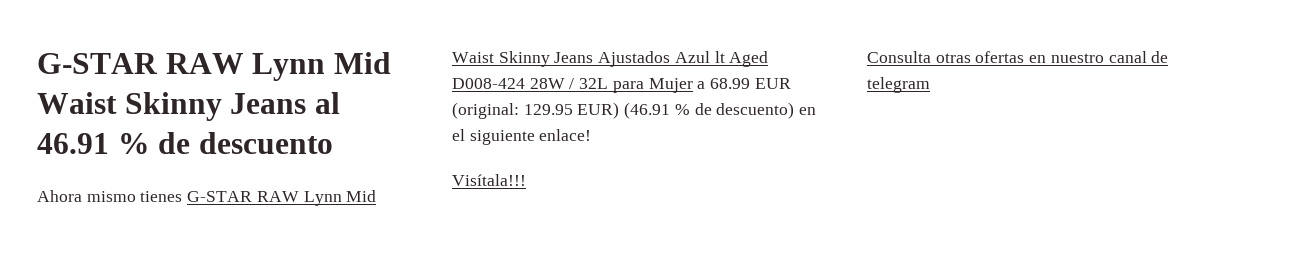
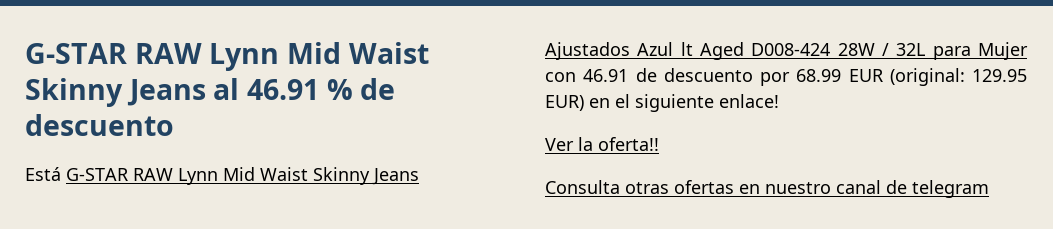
- Ahora mismo tienes G-STAR RAW Lynn Mid Waist Skinny Jeans Ajustados Azul lt Aged D008-424 28W / 32L para Mujer a 68.99 EUR (original: 129.95 EUR) (46.91 % de descuento) en el siguiente enlace!
+ Está G-STAR RAW Lynn Mid Waist Skinny Jeans Ajustados Azul lt Aged D008-424 28W / 32L para Mujer con 46.91 de descuento por 68.99 EUR (original: 129.95 EUR) en el siguiente enlace!
- Visítala!!!
+ Ver la oferta!!

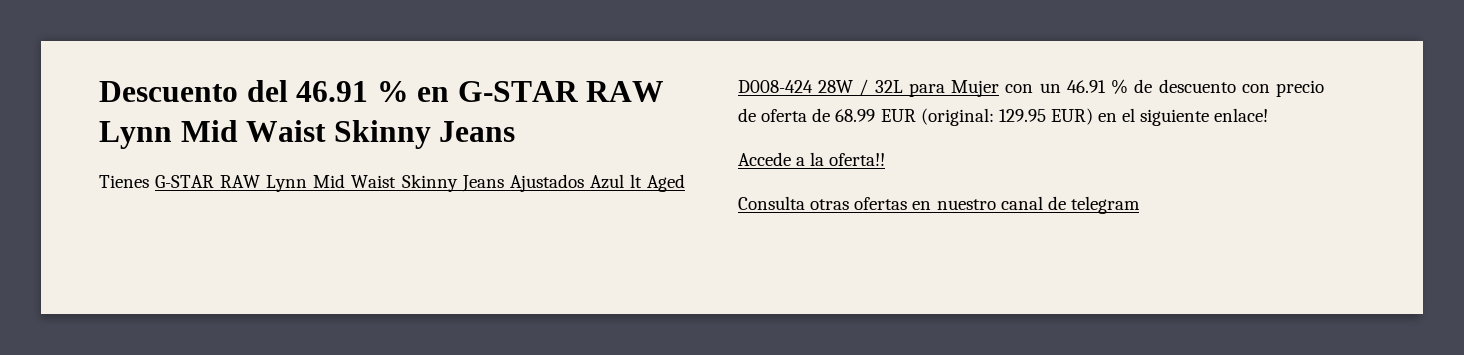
- G-STAR RAW Lynn Mid Waist Skinny Jeans al 46.91 % de descuento
- Está G-STAR RAW Lynn Mid Waist Skinny Jeans Ajustados Azul lt Aged D008-424 28W / 32L para Mujer con 46.91 de descuento por 68.99 EUR (original: 129.95 EUR) en el siguiente enlace!
+ Descuento del 46.91 % en G-STAR RAW Lynn Mid Waist Skinny Jeans
+ Tienes G-STAR RAW Lynn Mid Waist Skinny Jeans Ajustados Azul lt Aged D008-424 28W / 32L para Mujer con un 46.91 % de descuento con precio de oferta de 68.99 EUR (original: 129.95 EUR) en el siguiente enlace!
- Ver la oferta!!
+ Accede a la oferta!!

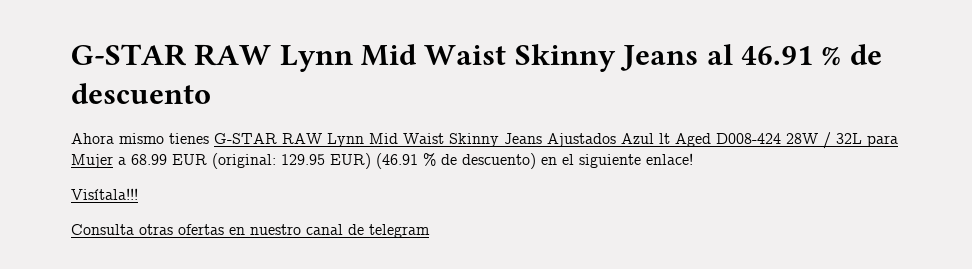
- Descuento del 46.91 % en G-STAR RAW Lynn Mid Waist Skinny Jeans
- Tienes G-STAR RAW Lynn Mid Waist Skinny Jeans Ajustados Azul lt Aged D008-424 28W / 32L para Mujer con un 46.91 % de descuento con precio de oferta de 68.99 EUR (original: 129.95 EUR) en el siguiente enlace!
+ G-STAR RAW Lynn Mid Waist Skinny Jeans al 46.91 % de descuento
+ Ahora mismo tienes G-STAR RAW Lynn Mid Waist Skinny Jeans Ajustados Azul lt Aged D008-424 28W / 32L para Mujer a 68.99 EUR (original: 129.95 EUR) (46.91 % de descuento) en el siguiente enlace!
- Accede a la oferta!!
+ Visítala!!!

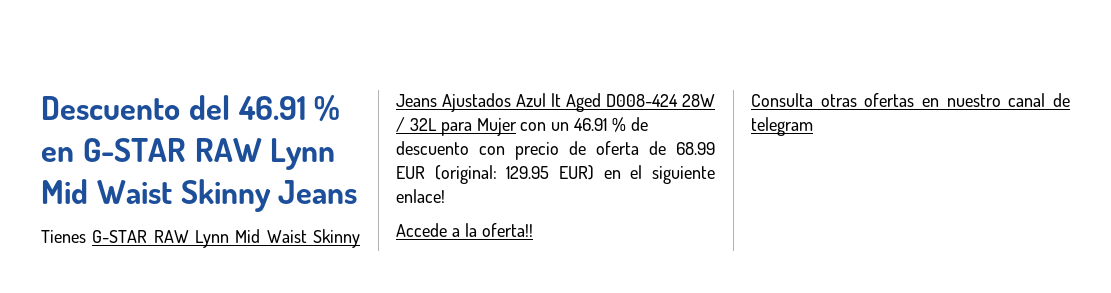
- G-STAR RAW Lynn Mid Waist Skinny Jeans al 46.91 % de descuento
- Ahora mismo tienes G-STAR RAW Lynn Mid Waist Skinny Jeans Ajustados Azul lt Aged D008-424 28W / 32L para Mujer a 68.99 EUR (original: 129.95 EUR) (46.91 % de descuento) en el siguiente enlace!
+ Descuento del 46.91 % en G-STAR RAW Lynn Mid Waist Skinny Jeans
+ Tienes G-STAR RAW Lynn Mid Waist Skinny Jeans Ajustados Azul lt Aged D008-424 28W / 32L para Mujer con un 46.91 % de descuento con precio de oferta de 68.99 EUR (original: 129.95 EUR) en el siguiente enlace!
- Visítala!!!
+ Accede a la oferta!!

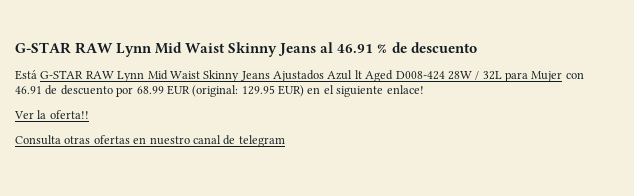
- Descuento del 46.91 % en G-STAR RAW Lynn Mid Waist Skinny Jeans
- Tienes G-STAR RAW Lynn Mid Waist Skinny Jeans Ajustados Azul lt Aged D008-424 28W / 32L para Mujer con un 46.91 % de descuento con precio de oferta de 68.99 EUR (original: 129.95 EUR) en el siguiente enlace!
+ G-STAR RAW Lynn Mid Waist Skinny Jeans al 46.91 % de descuento
+ Está G-STAR RAW Lynn Mid Waist Skinny Jeans Ajustados Azul lt Aged D008-424 28W / 32L para Mujer con 46.91 de descuento por 68.99 EUR (original: 129.95 EUR) en el siguiente enlace!
- Accede a la oferta!!
+ Ver la oferta!!

